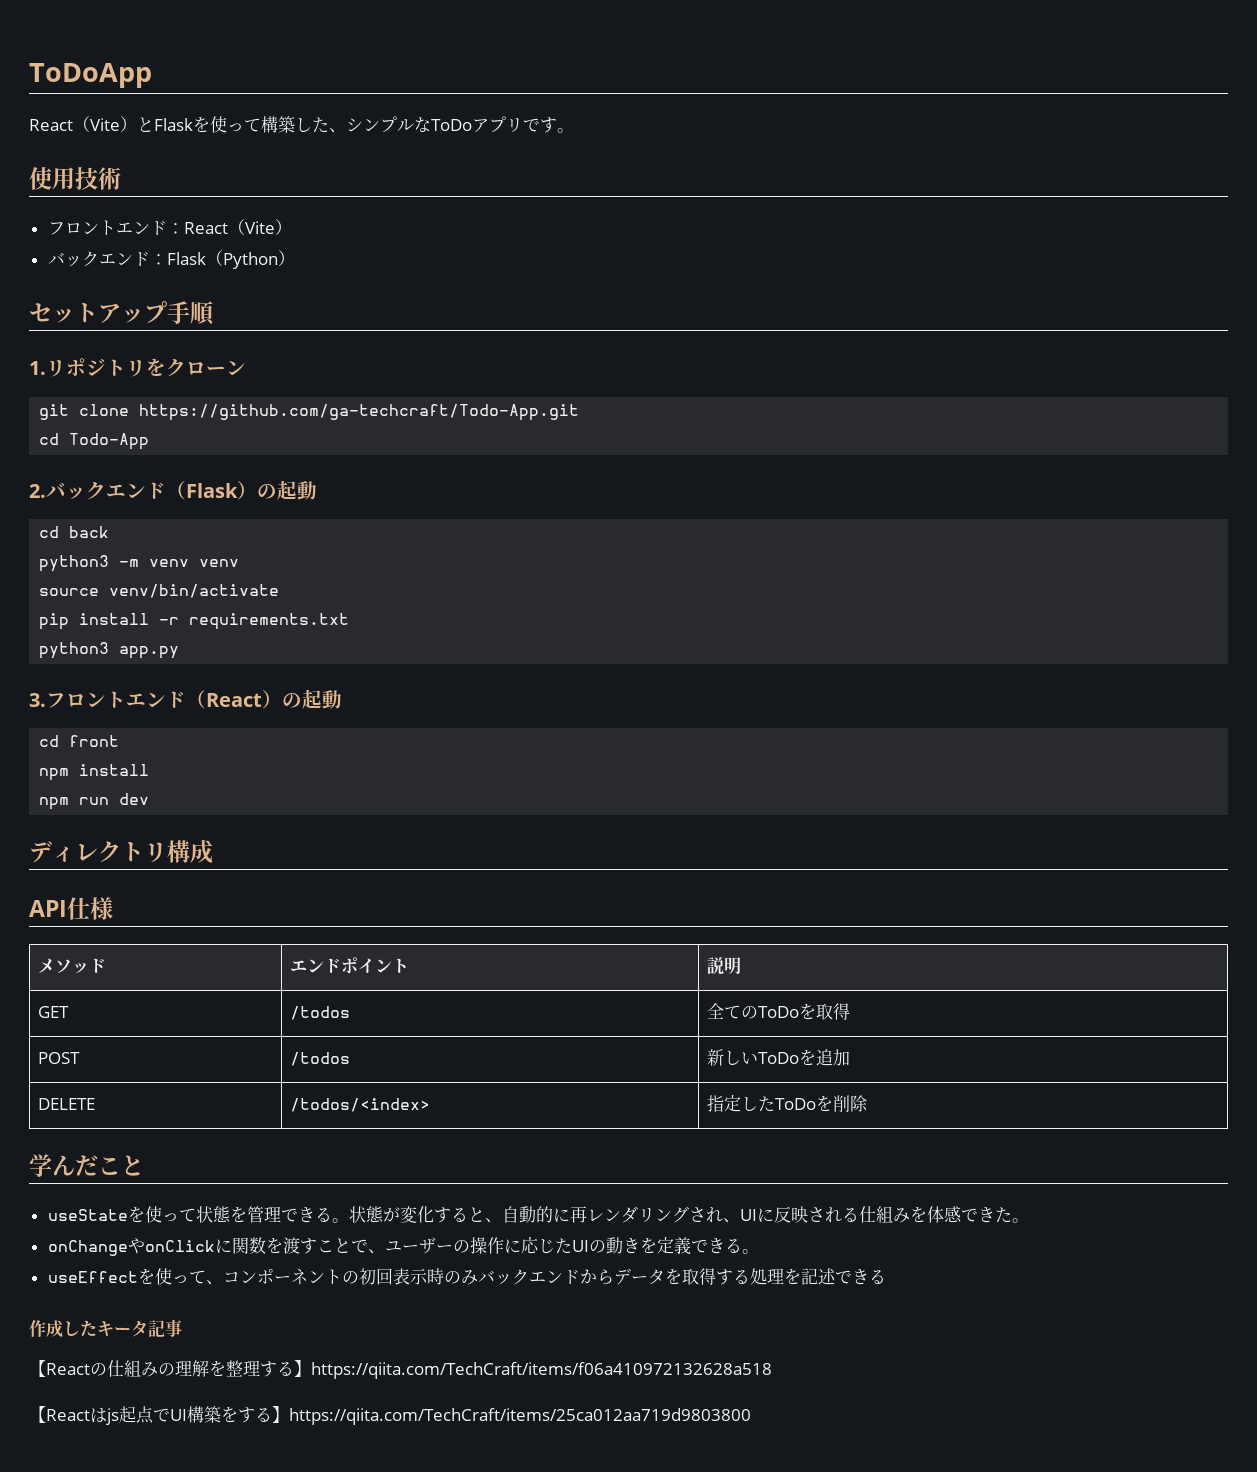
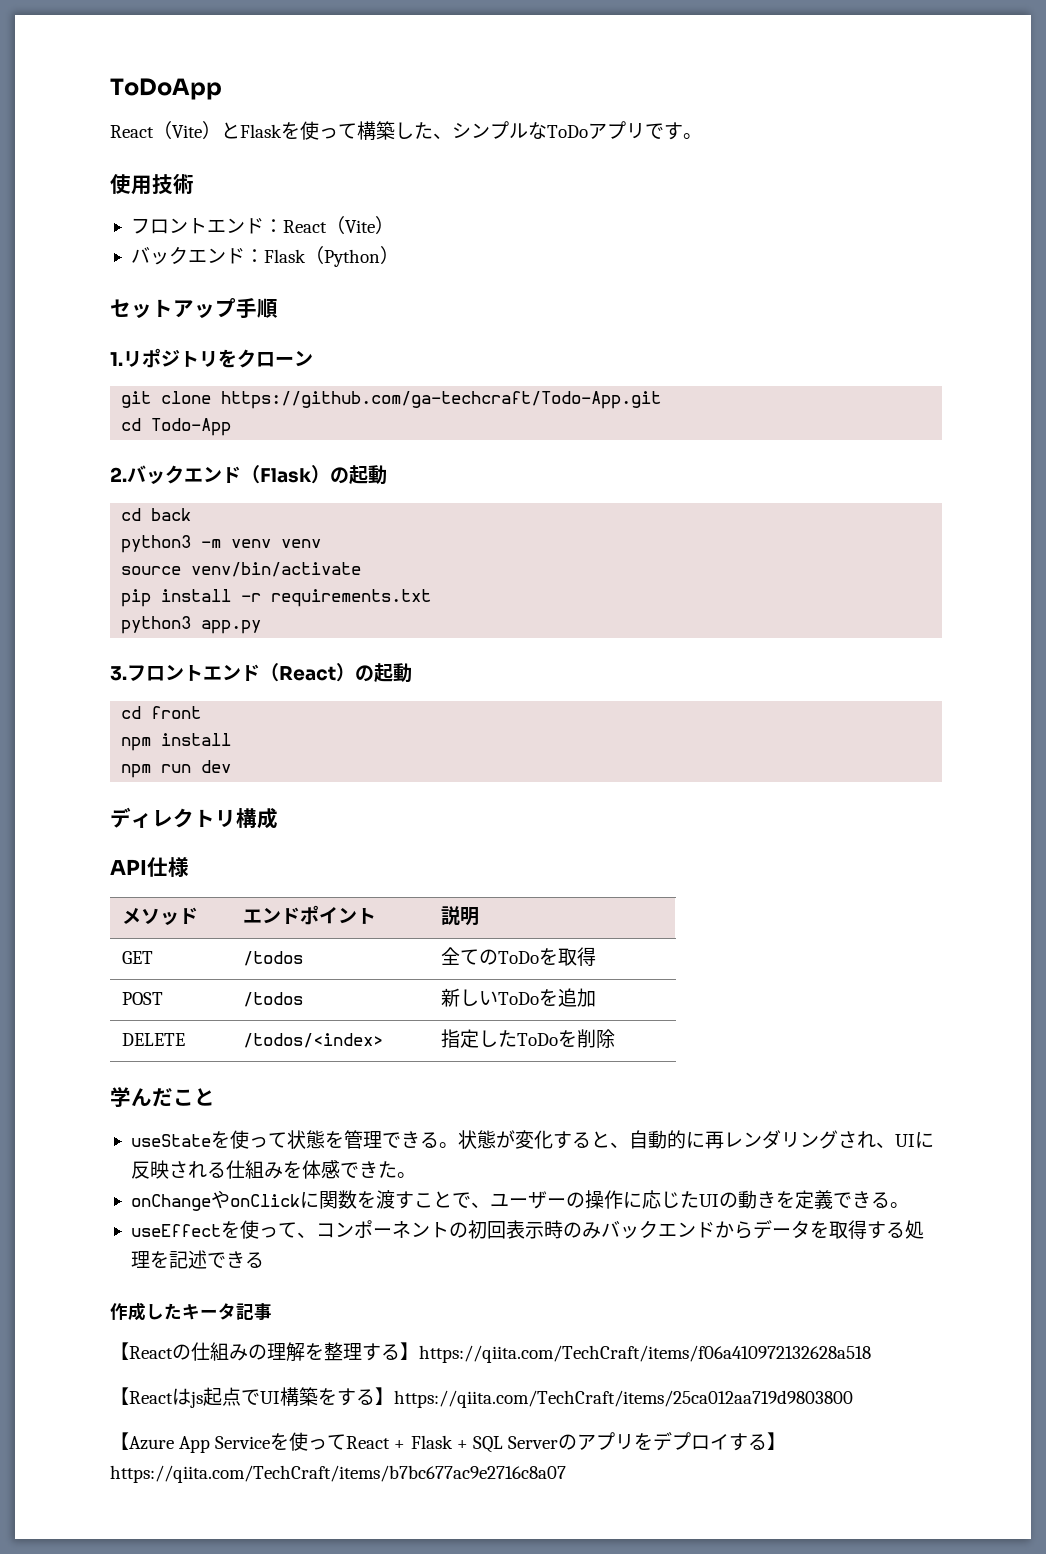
+ 【Azure App Serviceを使ってReact + Flask + SQL Serverのアプリをデプロイする】https://qiita.com/TechCraft/items/b7bc677ac9e2716c8a07

